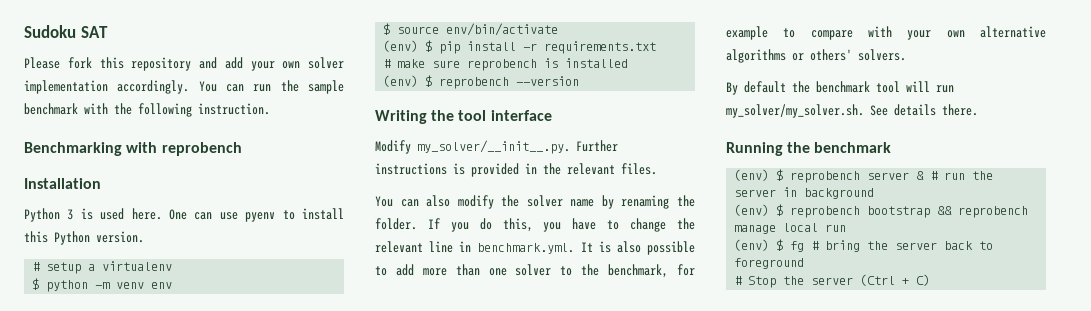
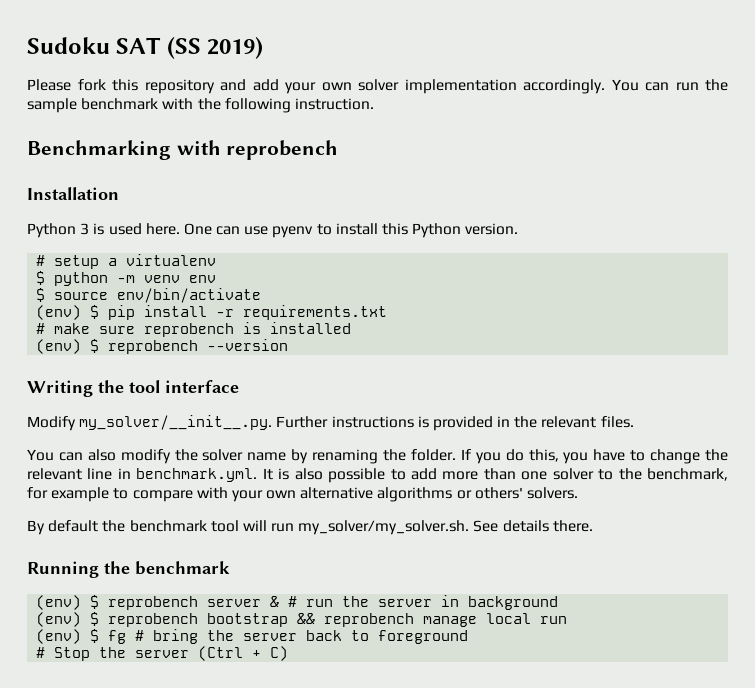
- Sudoku SAT
+ Sudoku SAT (SS 2019)

